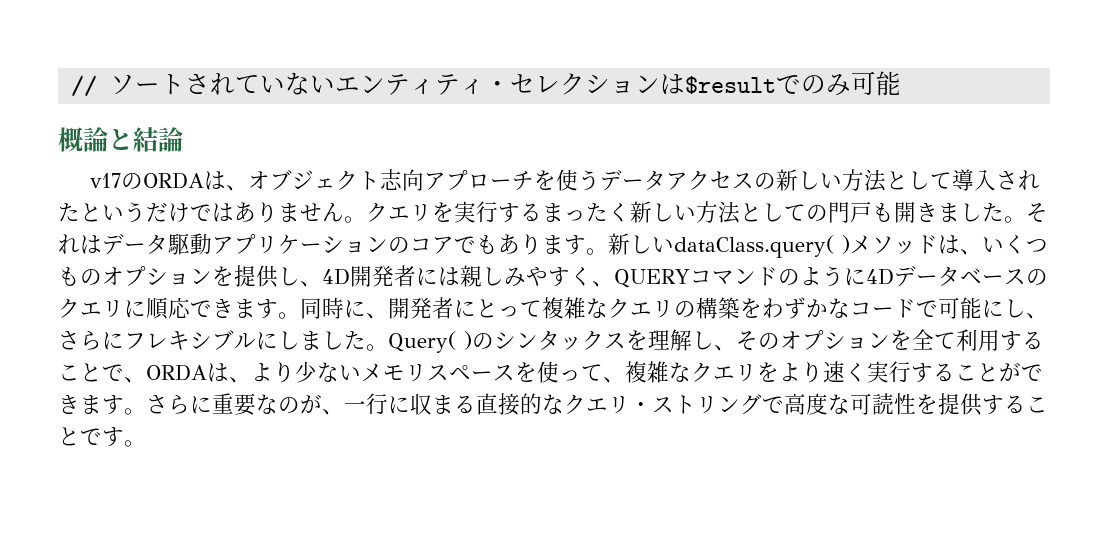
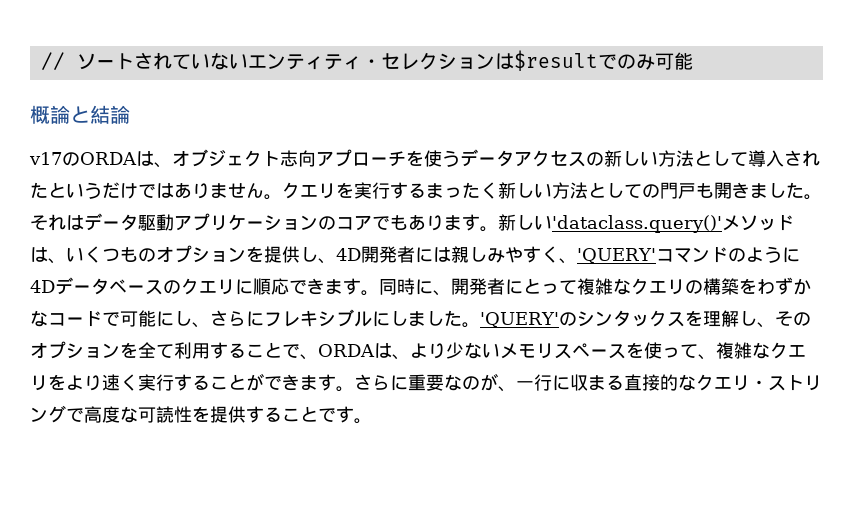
- 新しいdataClass.query( )メソッドは、いくつものオプションを提供し、4D開発者には親しみやすく、QUERYコマンドのように4Dデータベースのクエリに順応できます。
+ 新しい'dataclass.query()'メソッドは、いくつものオプションを提供し、4D開発者には親しみやすく、'QUERY'コマンドのように4Dデータベースのクエリに順応できます。
- Query( )のシンタックスを理解し、そのオプションを全て利用することで、ORDAは、より少ないメモリスペースを使って、複雑なクエリをより速く実行することができます。
+ 'QUERY'のシンタックスを理解し、そのオプションを全て利用することで、ORDAは、より少ないメモリスペースを使って、複雑なクエリをより速く実行することができます。

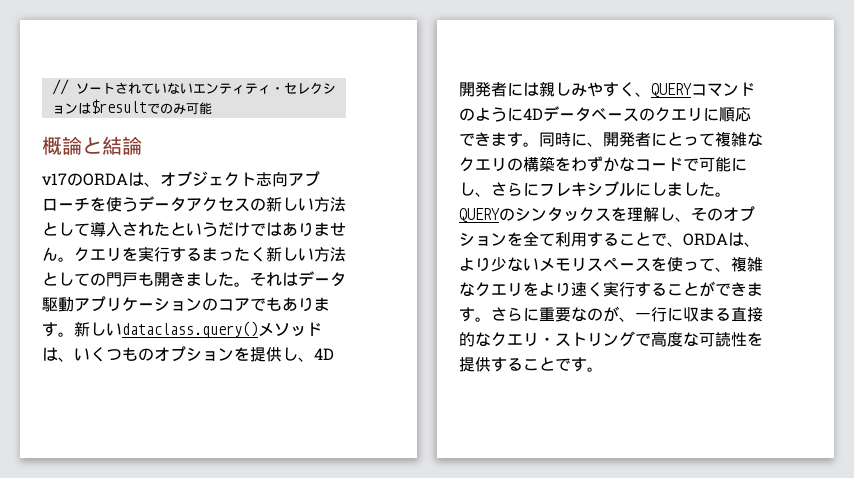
- 新しい'dataclass.query()'メソッドは、いくつものオプションを提供し、4D開発者には親しみやすく、'QUERY'コマンドのように4Dデータベースのクエリに順応できます。
+ 新しいdataclass.query()メソッドは、いくつものオプションを提供し、4D開発者には親しみやすく、QUERYコマンドのように4Dデータベースのクエリに順応できます。
- 'QUERY'のシンタックスを理解し、そのオプションを全て利用することで、ORDAは、より少ないメモリスペースを使って、複雑なクエリをより速く実行することができます。
+ QUERYのシンタックスを理解し、そのオプションを全て利用することで、ORDAは、より少ないメモリスペースを使って、複雑なクエリをより速く実行することができます。

